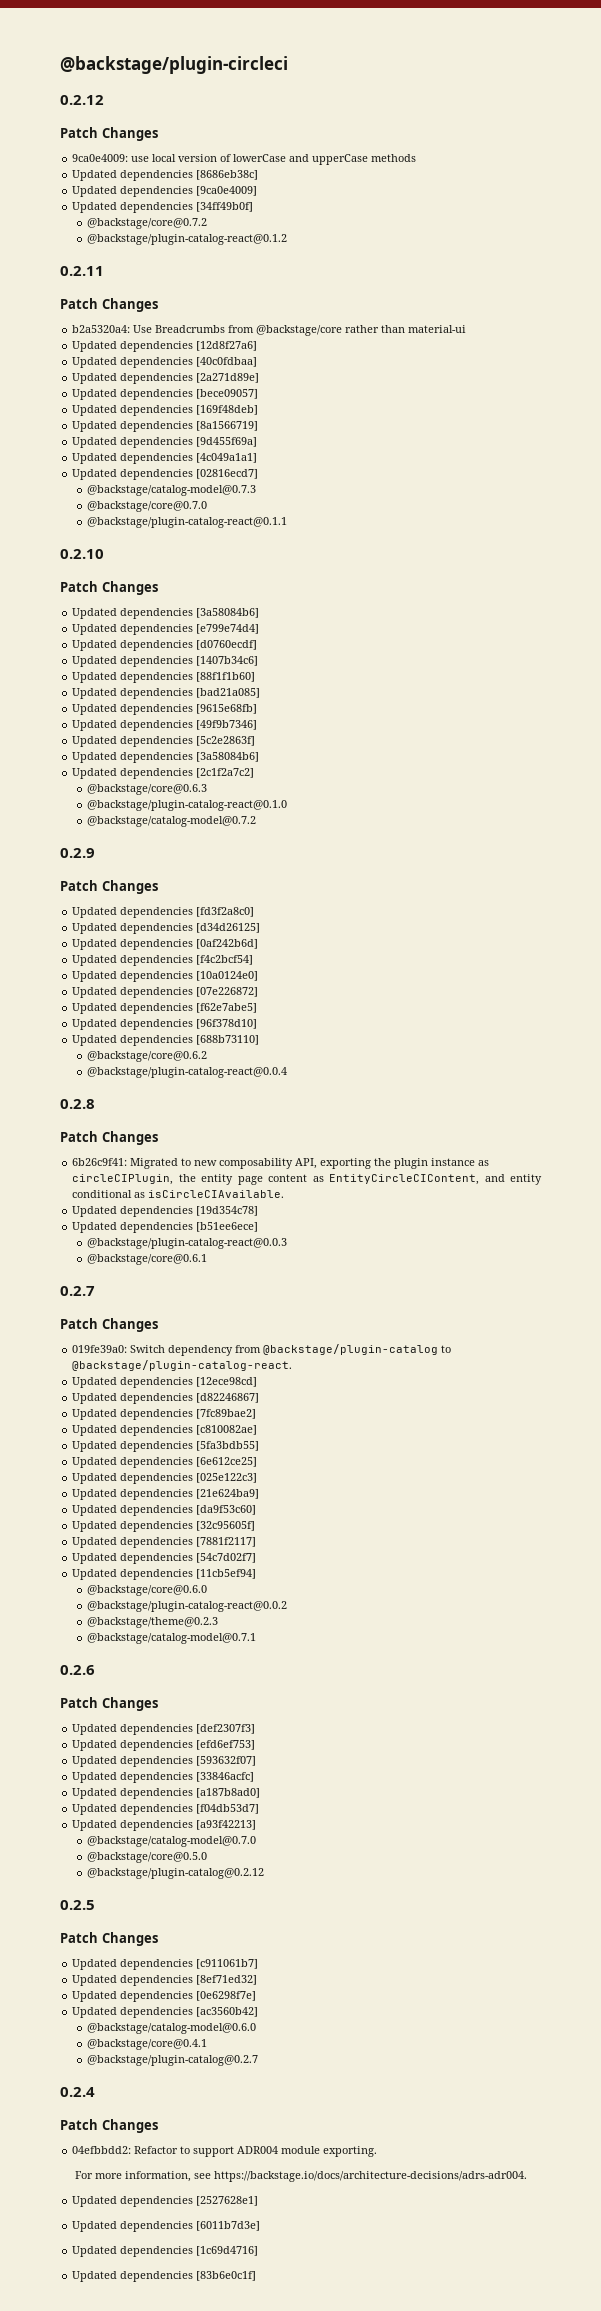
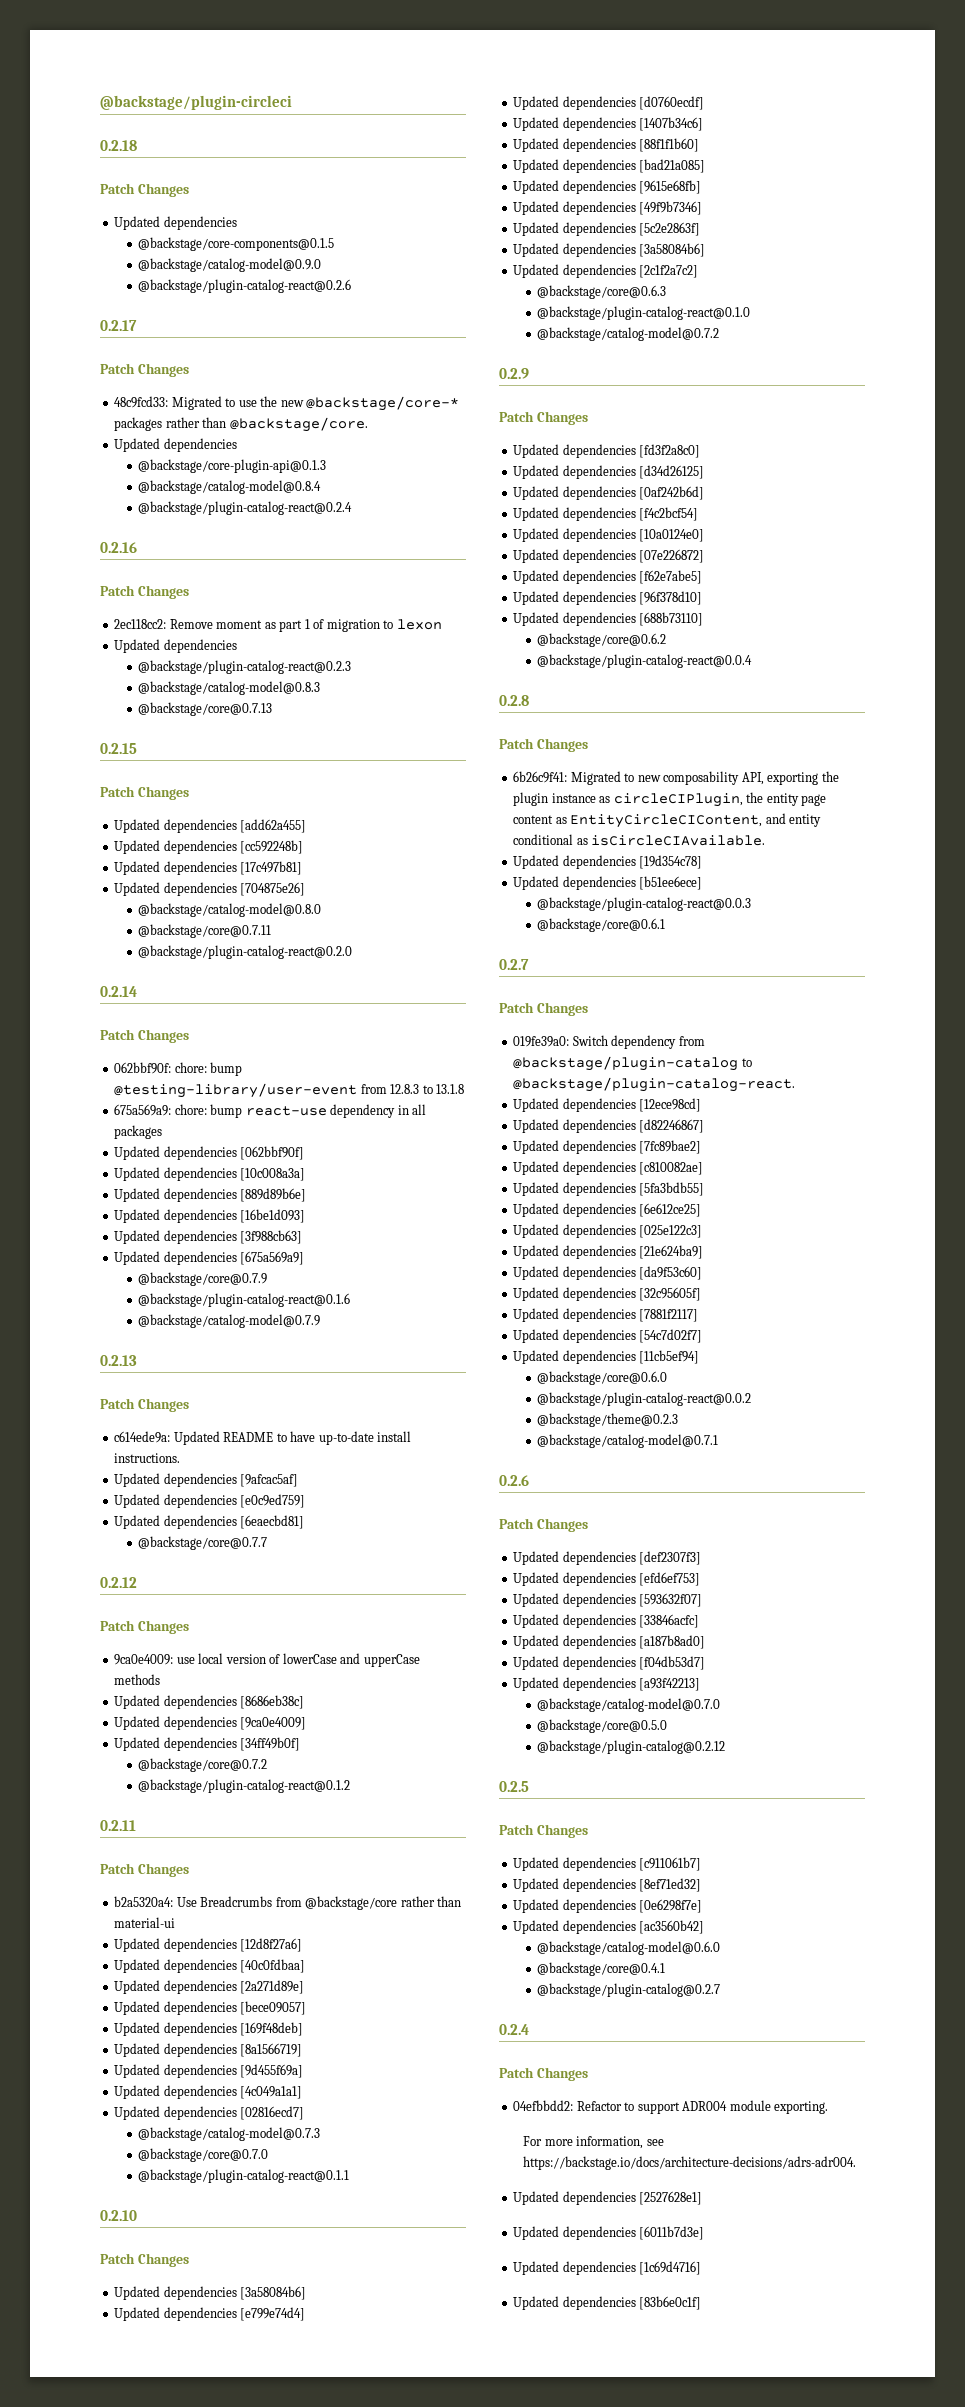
+ 0.2.18
+ Patch Changes
+ Updated dependencies
+ @backstage/core-components@0.1.5
+ @backstage/catalog-model@0.9.0
+ @backstage/plugin-catalog-react@0.2.6
+ 0.2.17
+ Patch Changes
+ 48c9fcd33: Migrated to use the new @backstage/core-* packages rather than @backstage/core.
+ Updated dependencies
+ @backstage/core-plugin-api@0.1.3
+ @backstage/catalog-model@0.8.4
+ @backstage/plugin-catalog-react@0.2.4
+ 0.2.16
+ Patch Changes
+ 2ec118cc2: Remove moment as part 1 of migration to lexon
+ Updated dependencies
+ @backstage/plugin-catalog-react@0.2.3
+ @backstage/catalog-model@0.8.3
+ @backstage/core@0.7.13
+ 0.2.15
+ Patch Changes
+ Updated dependencies [add62a455]
+ Updated dependencies [cc592248b]
+ Updated dependencies [17c497b81]
+ Updated dependencies [704875e26]
+ @backstage/catalog-model@0.8.0
+ @backstage/core@0.7.11
+ @backstage/plugin-catalog-react@0.2.0
+ 0.2.14
+ Patch Changes
+ 062bbf90f: chore: bump @testing-library/user-event from 12.8.3 to 13.1.8
+ 675a569a9: chore: bump react-use dependency in all packages
+ Updated dependencies [062bbf90f]
+ Updated dependencies [10c008a3a]
+ Updated dependencies [889d89b6e]
+ Updated dependencies [16be1d093]
+ Updated dependencies [3f988cb63]
+ Updated dependencies [675a569a9]
+ @backstage/core@0.7.9
+ @backstage/plugin-catalog-react@0.1.6
+ @backstage/catalog-model@0.7.9
+ 0.2.13
+ Patch Changes
+ c614ede9a: Updated README to have up-to-date install instructions.
+ Updated dependencies [9afcac5af]
+ Updated dependencies [e0c9ed759]
+ Updated dependencies [6eaecbd81]
+ @backstage/core@0.7.7

